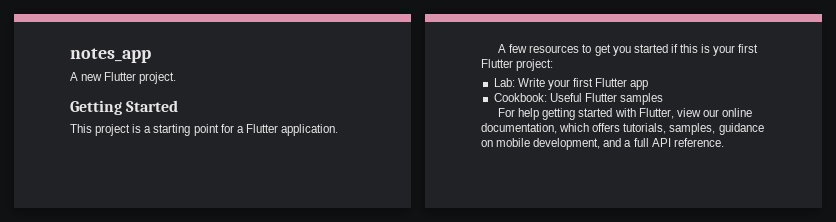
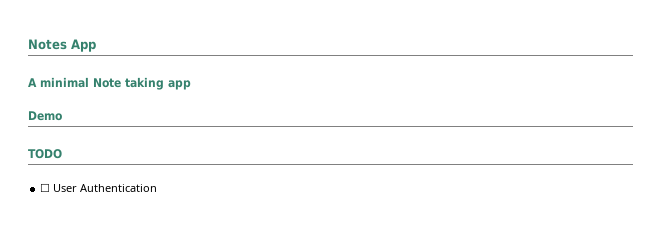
- notes_app
- A new Flutter project.
- Getting Started
- This project is a starting point for a Flutter application.
- A few resources to get you started if this is your first Flutter project:
- Lab: Write your first Flutter app
- Cookbook: Useful Flutter samples
- For help getting started with Flutter, view our online documentation, which offers tutorials, samples, guidance on mobile development, and a full API reference.
+ Notes App
+ A minimal Note taking app
+ Demo
+ TODO
+ ☐ User Authentication

